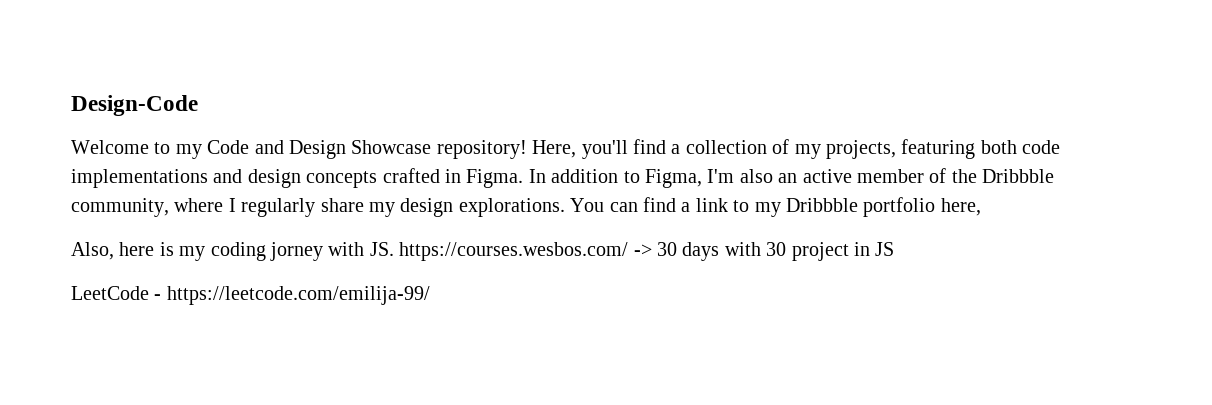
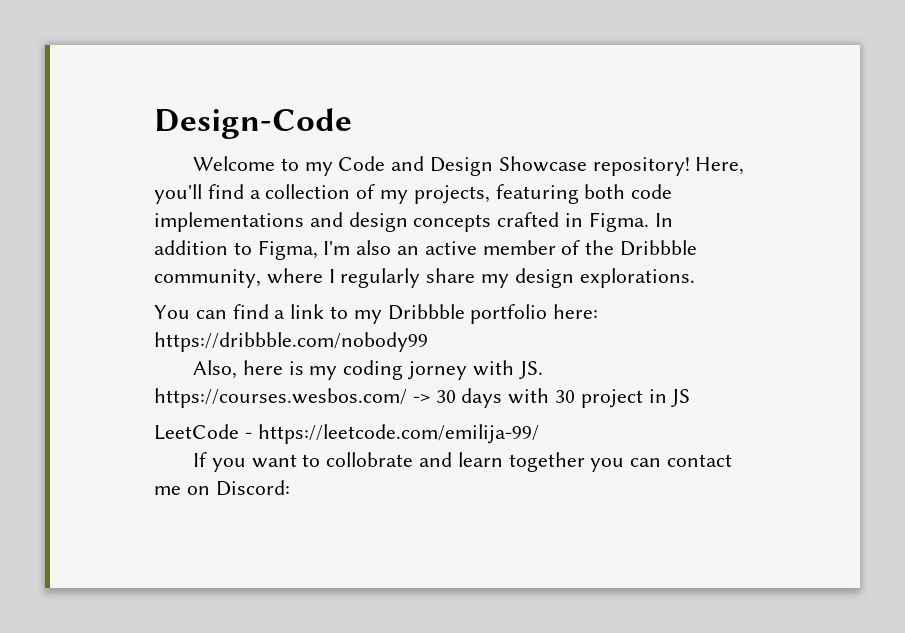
- In addition to Figma, I'm also an active member of the Dribbble community, where I regularly share my design explorations. You can find a link to my Dribbble portfolio here,
+ In addition to Figma, I'm also an active member of the Dribbble community, where I regularly share my design explorations.
+ You can find a link to my Dribbble portfolio here: https://dribbble.com/nobody99
+ If you want to collobrate and learn together you can contact me on Discord:

